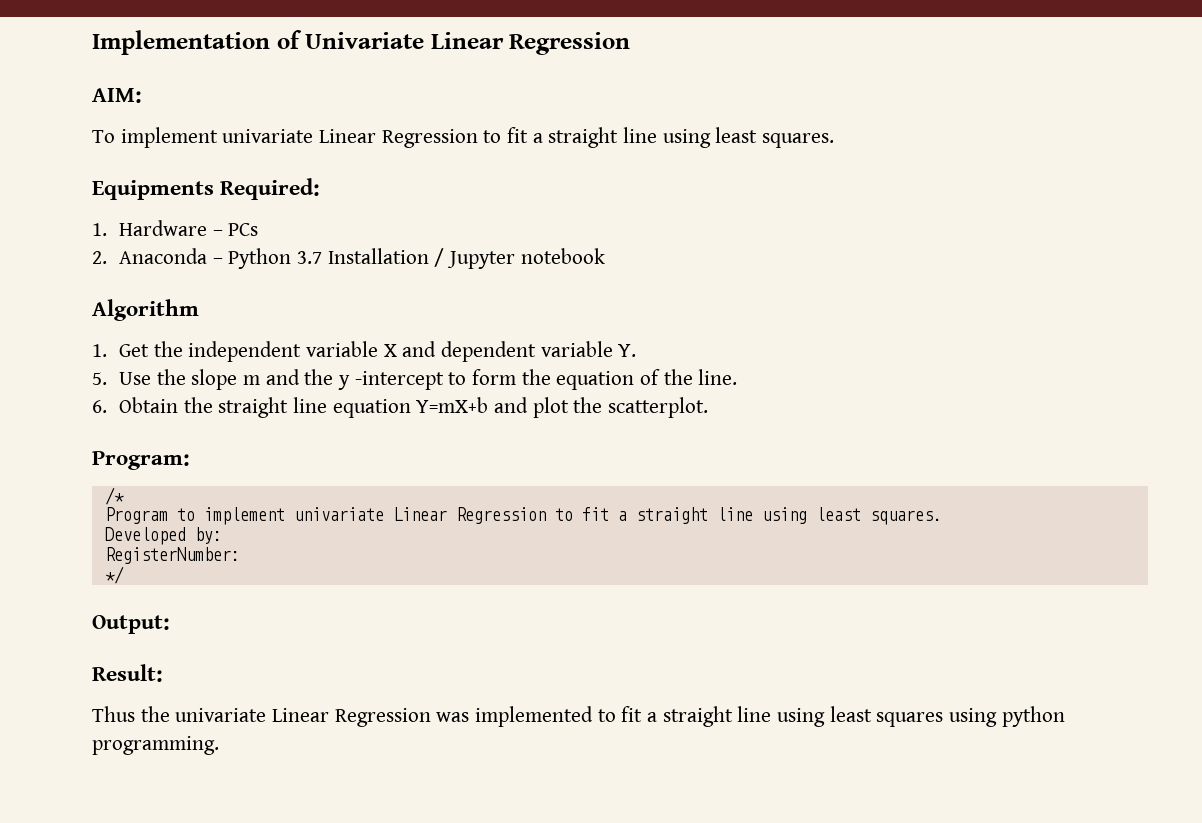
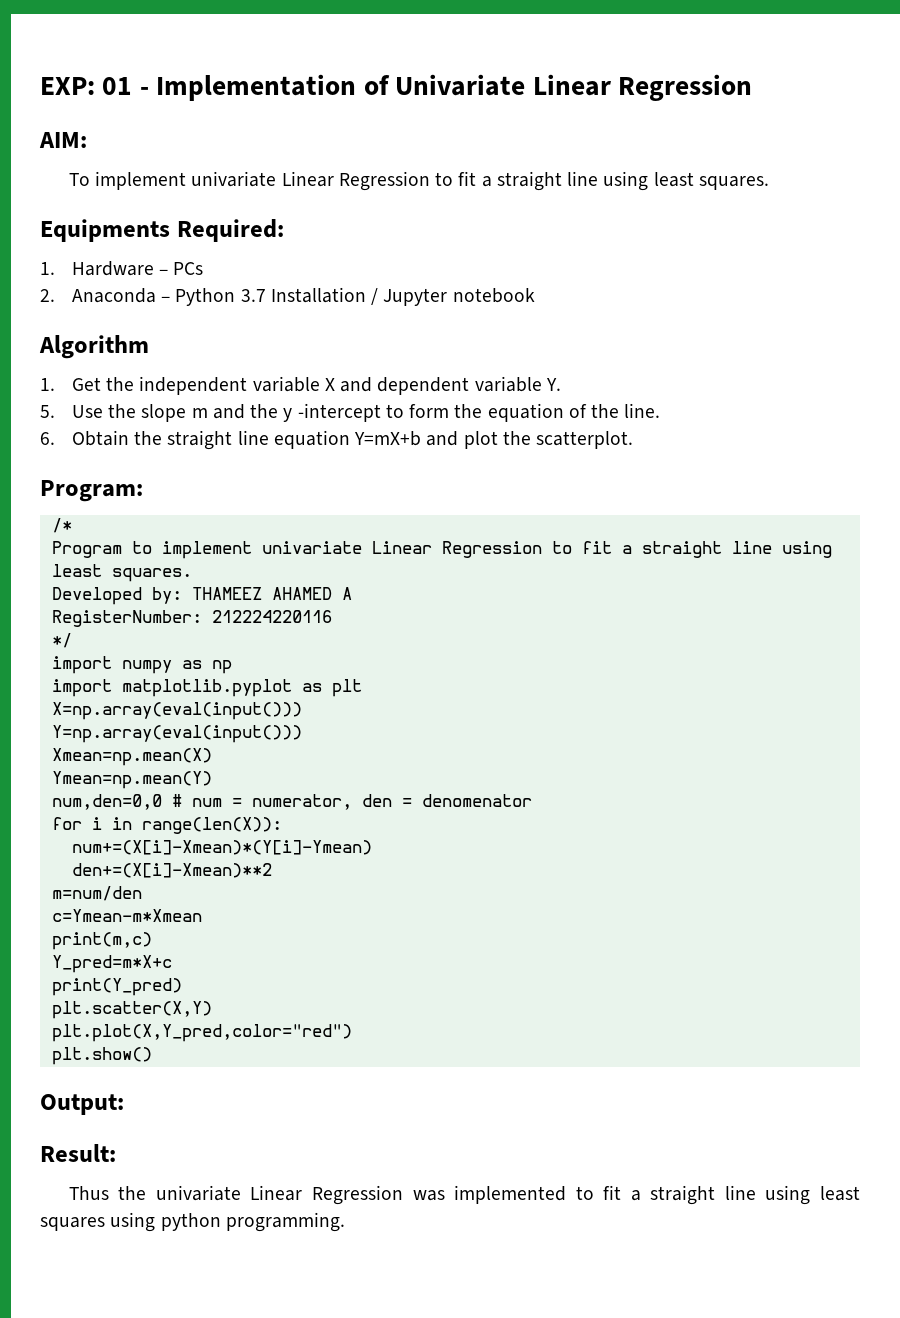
- Implementation of Univariate Linear Regression
+ EXP: 01 - Implementation of Univariate Linear Regression
- Developed by:
+ Developed by: THAMEEZ AHAMED A
- RegisterNumber:
+ RegisterNumber: 212224220116
+ import numpy as np
+ import matplotlib.pyplot as plt
+ X=np.array(eval(input()))
+ Y=np.array(eval(input()))
+ Xmean=np.mean(X)
+ Ymean=np.mean(Y)
+ num,den=0,0 # num = numerator, den = denomenator
+ for i in range(len(X)):
+ num+=(X[i]-Xmean)*(Y[i]-Ymean)
+ den+=(X[i]-Xmean)**2
+ m=num/den
+ c=Ymean-m*Xmean
+ print(m,c)
+ Y_pred=m*X+c
+ print(Y_pred)
+ plt.scatter(X,Y)
+ plt.plot(X,Y_pred,color="red")
+ plt.show()

